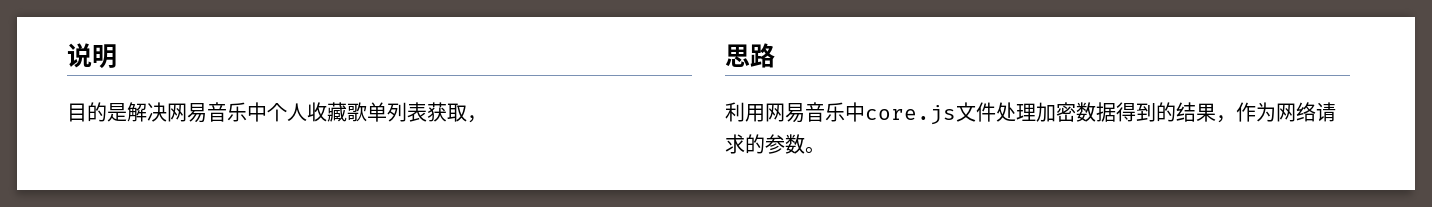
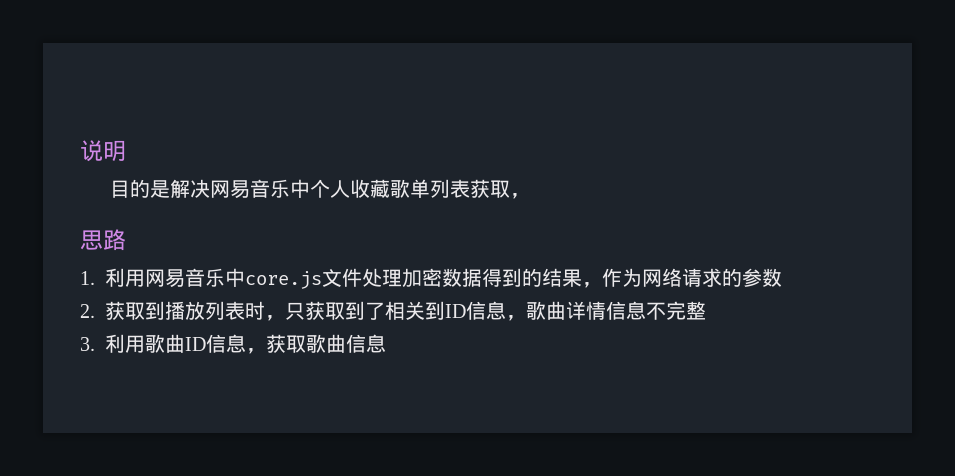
- 利用网易音乐中core.js文件处理加密数据得到的结果，作为网络请求的参数。
+ 1.利用网易音乐中core.js文件处理加密数据得到的结果，作为网络请求的参数
+ 2.获取到播放列表时，只获取到了相关到ID信息，歌曲详情信息不完整
+ 3.利用歌曲ID信息，获取歌曲信息

